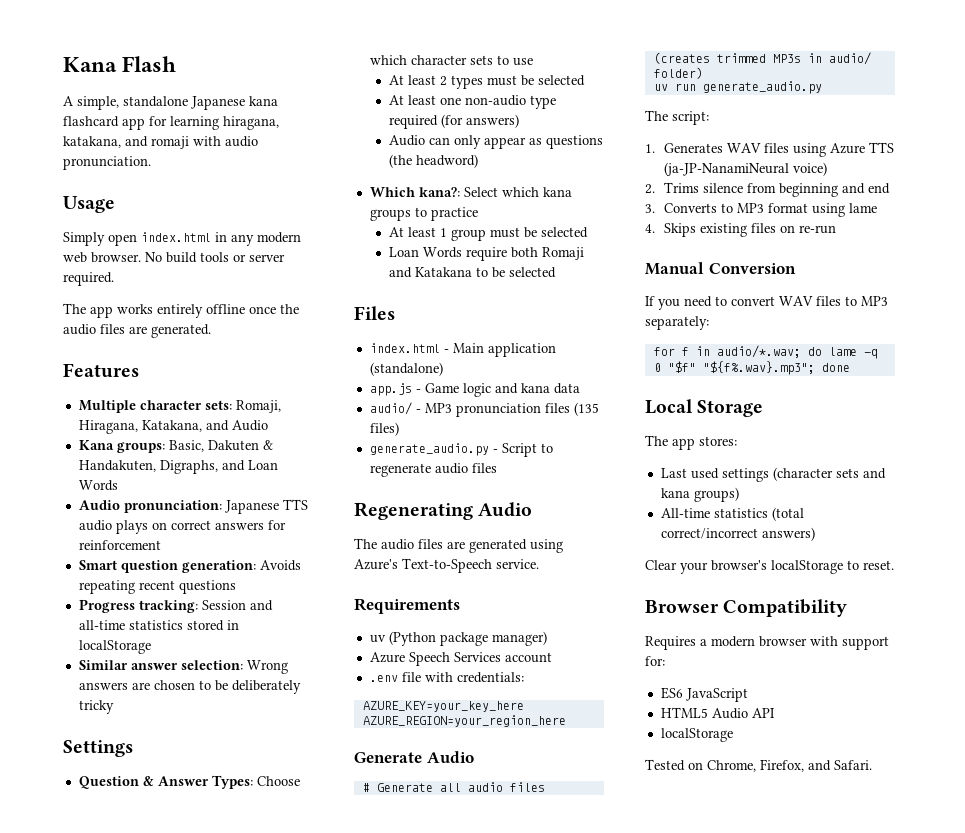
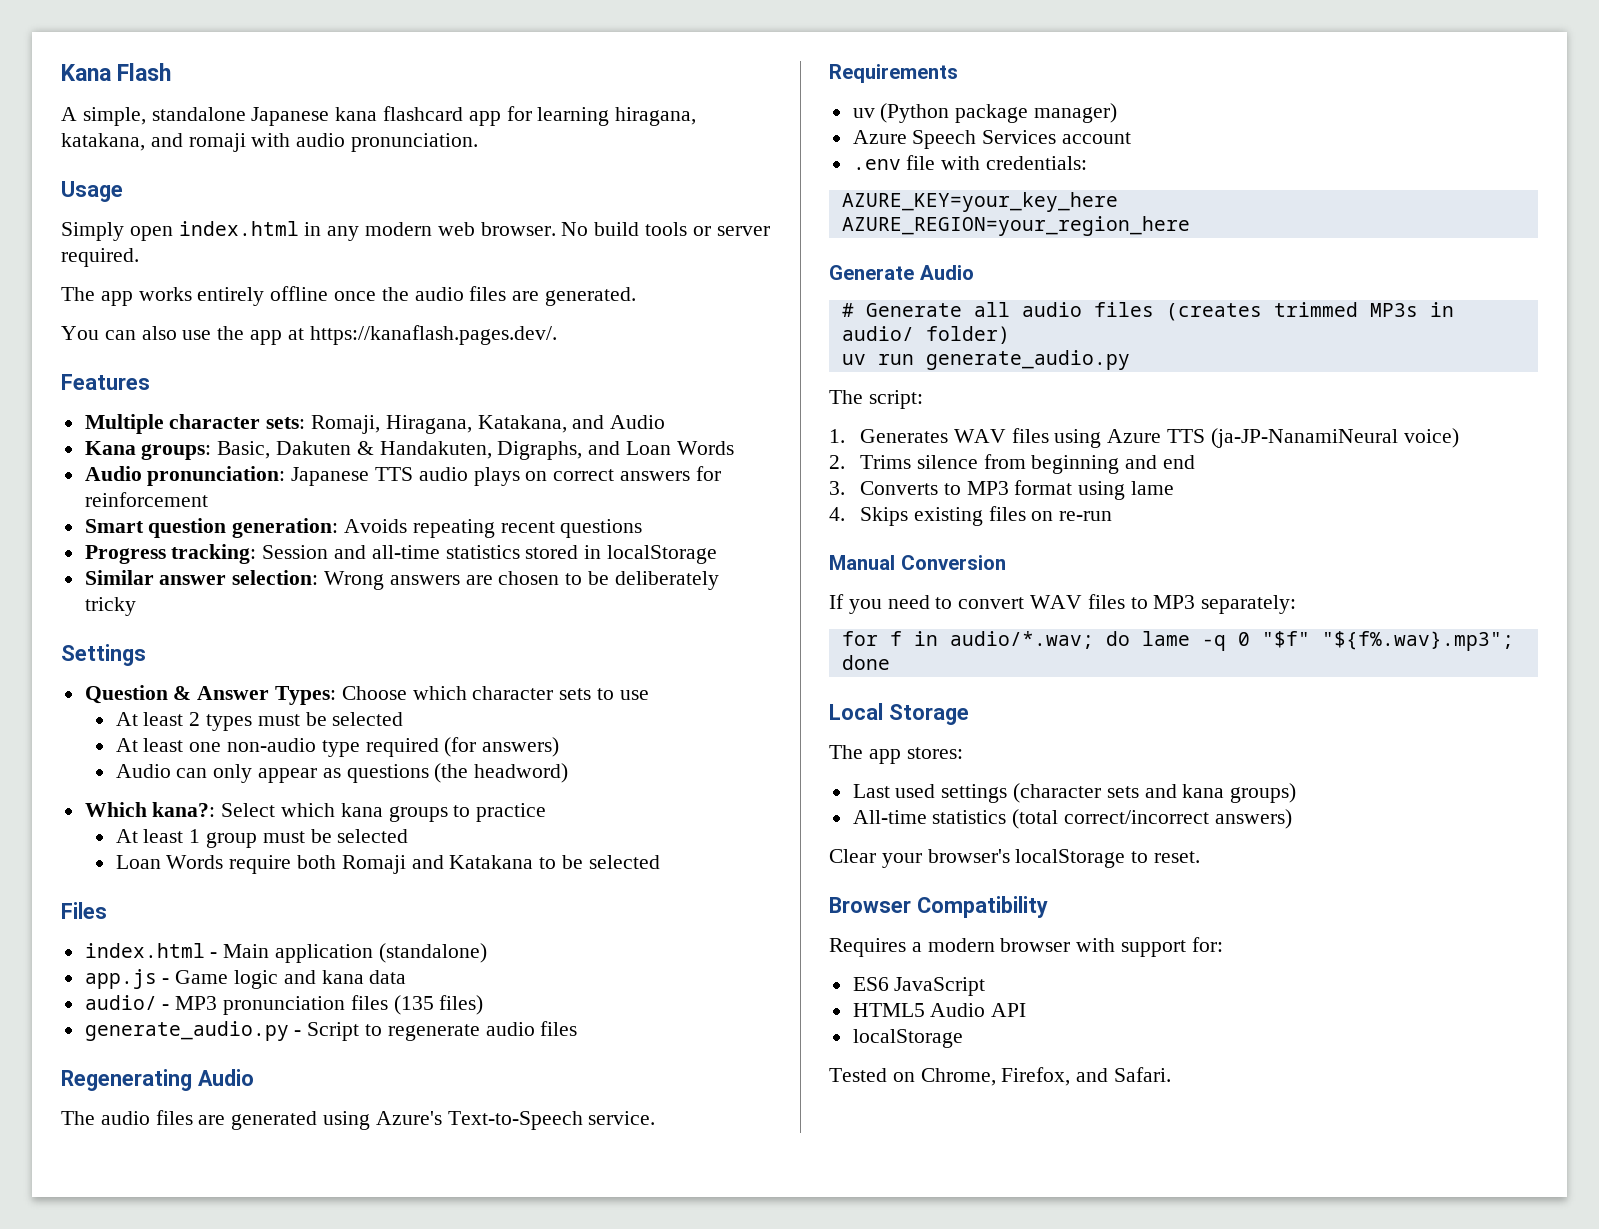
+ You can also use the app at https://kanaflash.pages.dev/.

